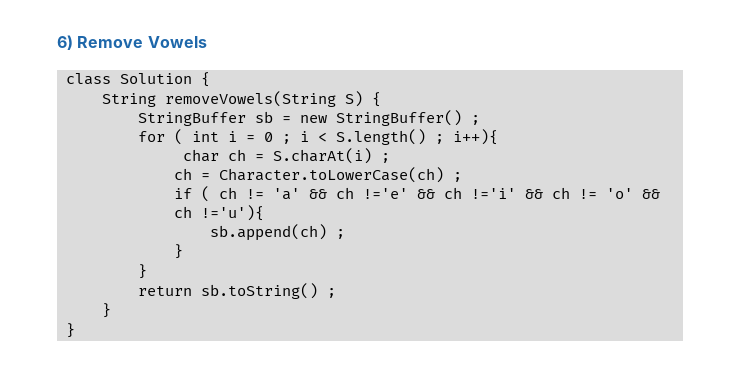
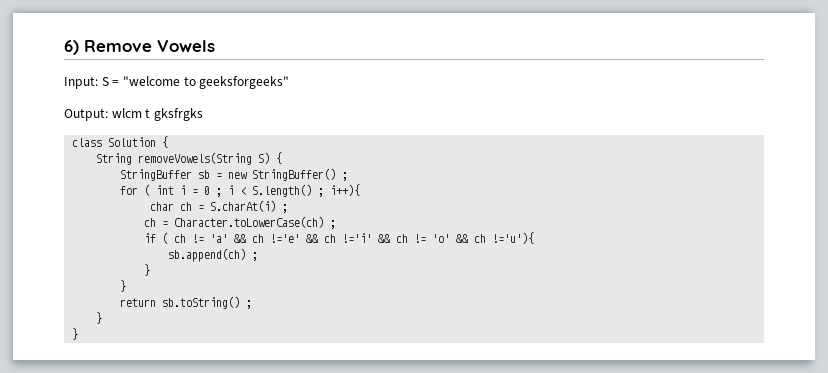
+ Input: S = "welcome to geeksforgeeks"
+ Output: wlcm t gksfrgks

